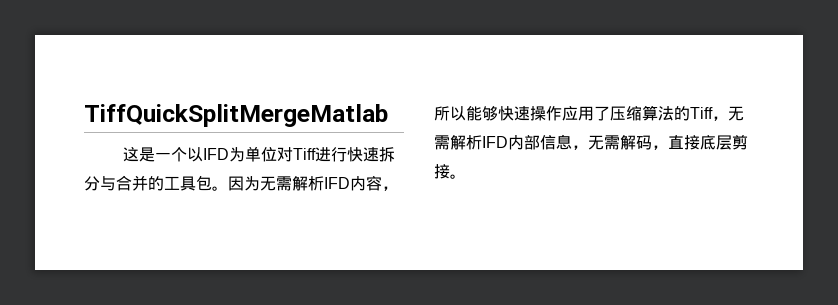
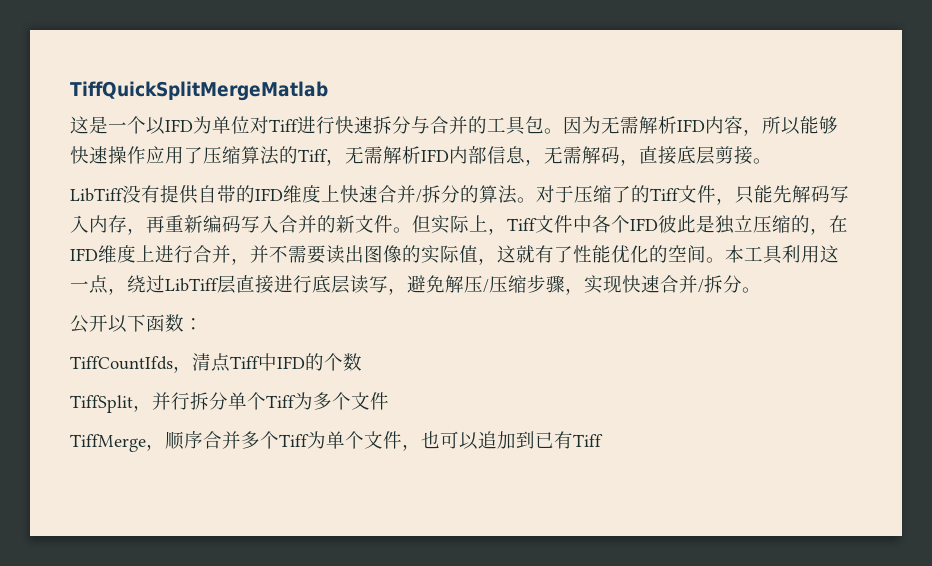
+ LibTiff没有提供自带的IFD维度上快速合并/拆分的算法。对于压缩了的Tiff文件，只能先解码写入内存，再重新编码写入合并的新文件。但实际上，Tiff文件中各个IFD彼此是独立压缩的，在IFD维度上进行合并，并不需要读出图像的实际值，这就有了性能优化的空间。本工具利用这一点，绕过LibTiff层直接进行底层读写，避免解压/压缩步骤，实现快速合并/拆分。
+ 公开以下函数：
+ TiffCountIfds，清点Tiff中IFD的个数
+ TiffSplit，并行拆分单个Tiff为多个文件
+ TiffMerge，顺序合并多个Tiff为单个文件，也可以追加到已有Tiff

